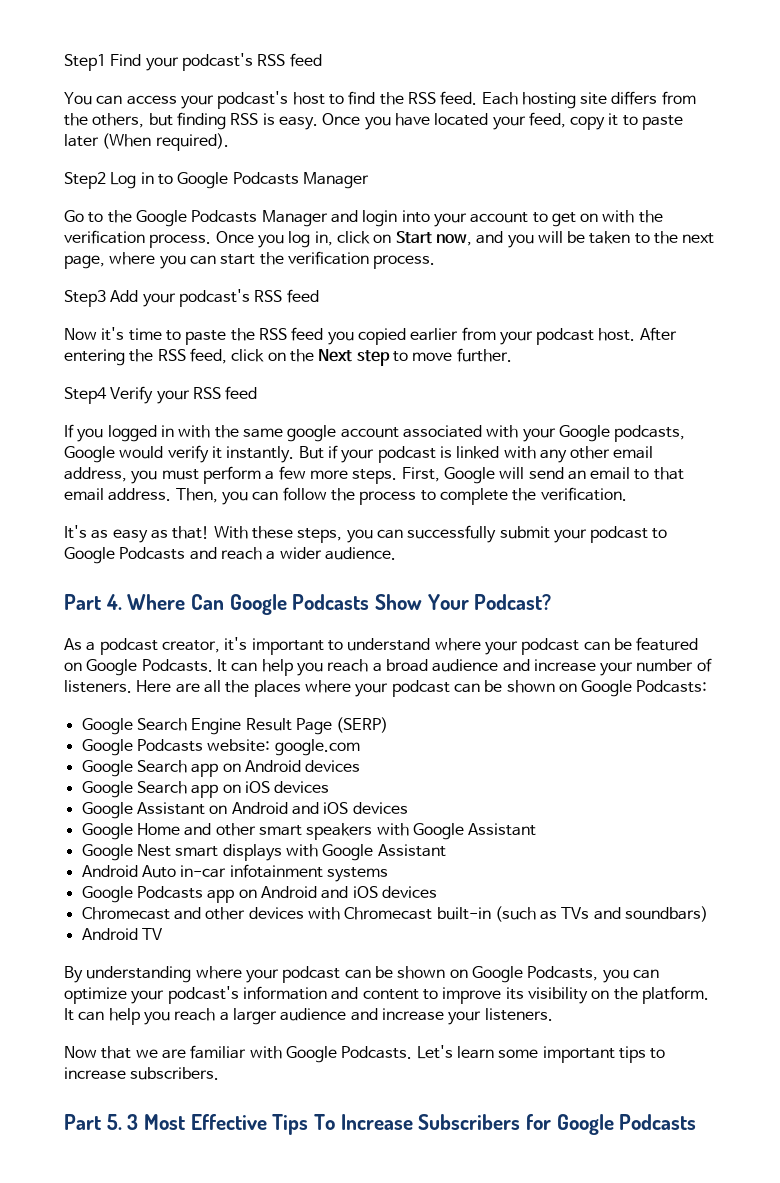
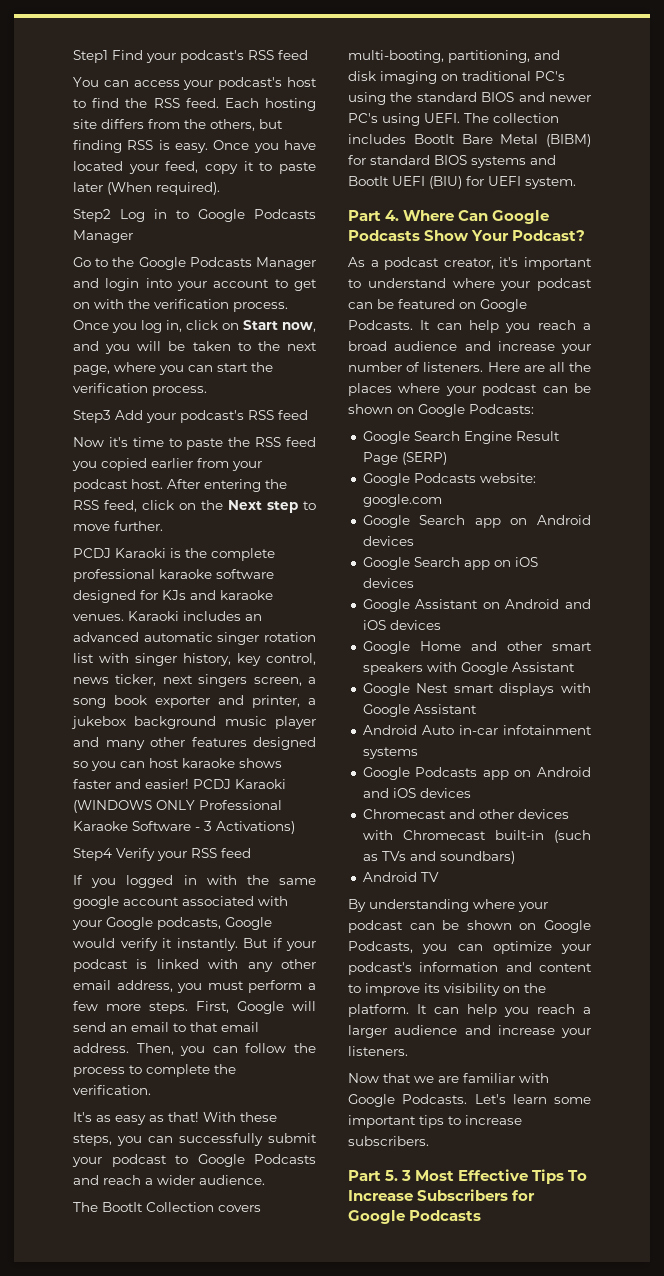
+ PCDJ Karaoki is the complete professional karaoke software designed for KJs and karaoke venues. Karaoki includes an advanced automatic singer rotation list with singer history, key control, news ticker, next singers screen, a song book exporter and printer, a jukebox background music player and many other features designed so you can host karaoke shows faster and easier! PCDJ Karaoki (WINDOWS ONLY Professional Karaoke Software - 3 Activations)
+ The BootIt Collection covers multi-booting, partitioning, and disk imaging on traditional PC's using the standard BIOS and newer PC's using UEFI. The collection includes BootIt Bare Metal (BIBM) for standard BIOS systems and BootIt UEFI (BIU) for UEFI system.

